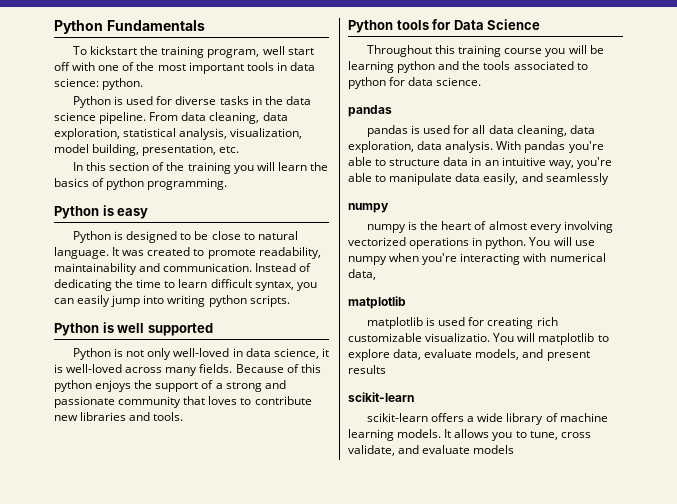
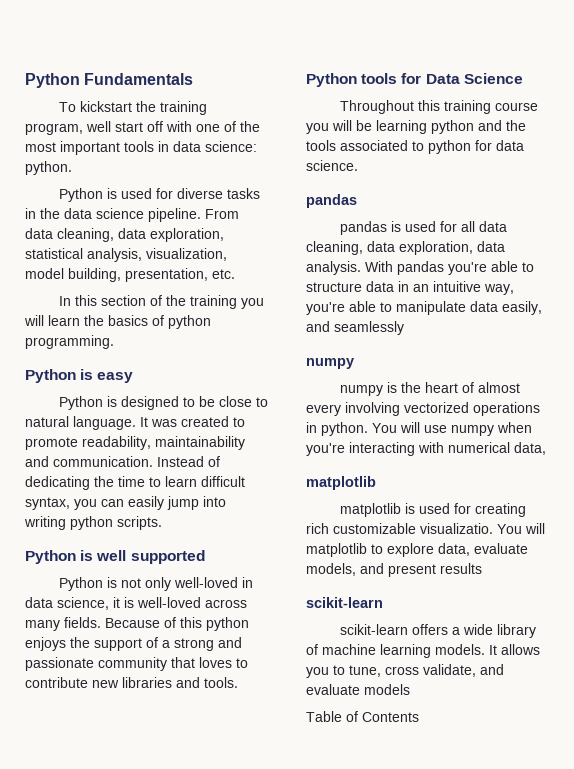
+ Table of Contents

